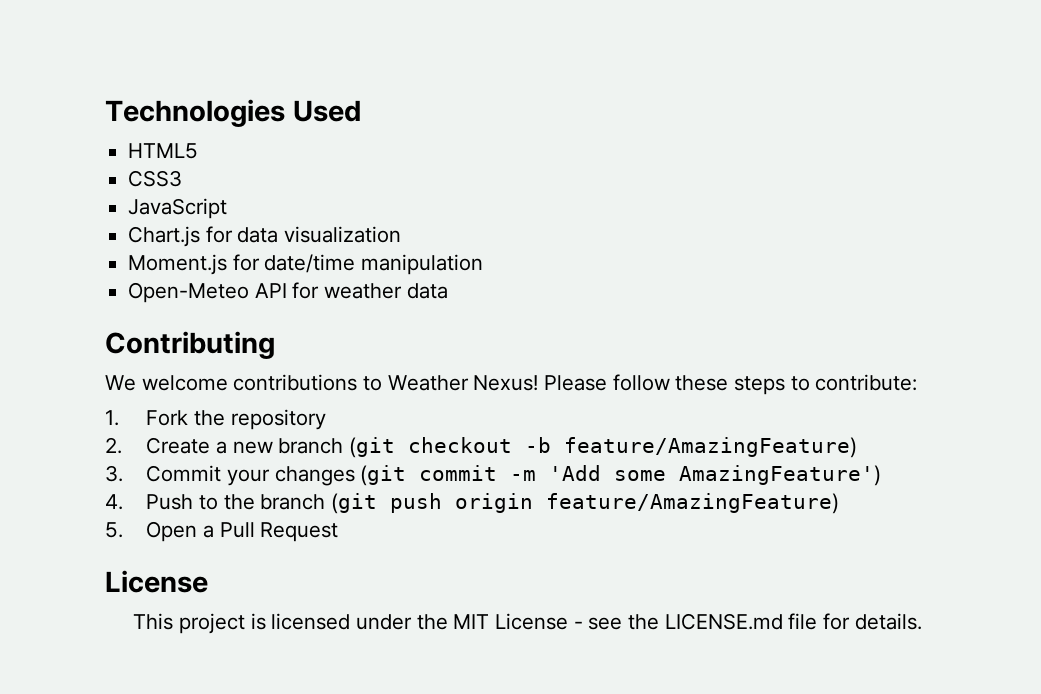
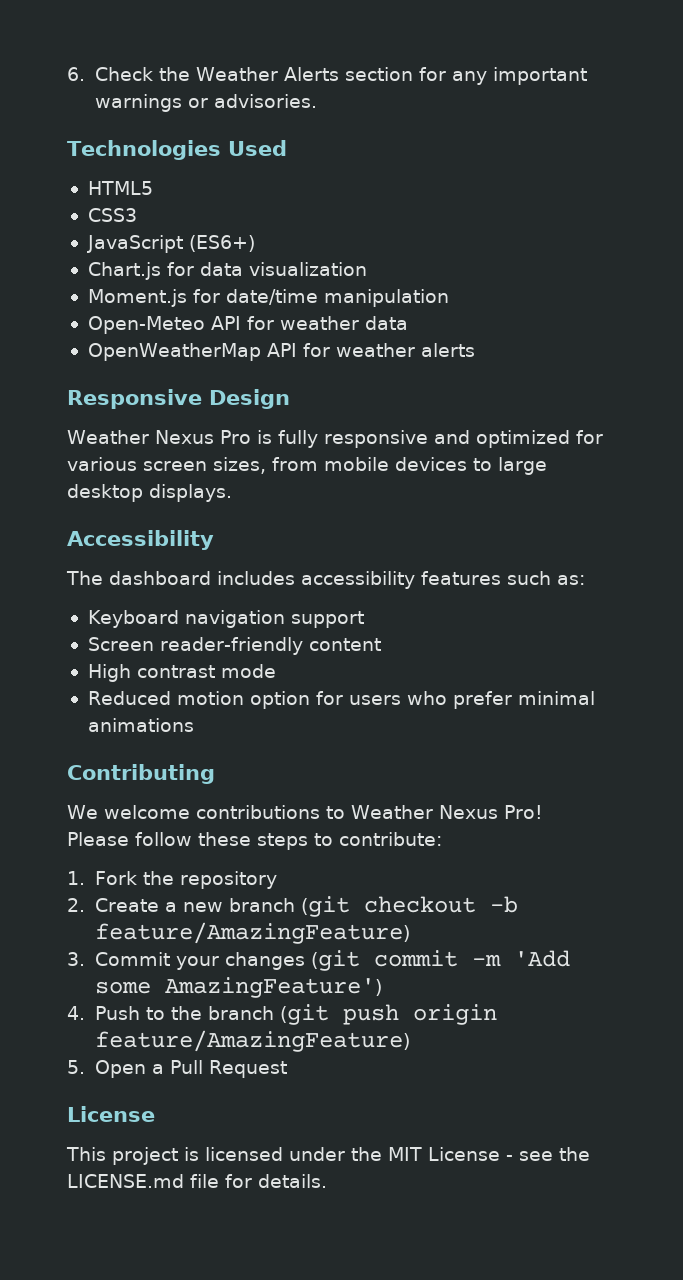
+ 6. Check the Weather Alerts section for any important warnings or advisories.
- JavaScript
+ JavaScript (ES6+)
+ OpenWeatherMap API for weather alerts
+ Responsive Design
+ Weather Nexus Pro is fully responsive and optimized for various screen sizes, from mobile devices to large desktop displays.
+ Accessibility
+ The dashboard includes accessibility features such as:
+ Keyboard navigation support
+ Screen reader-friendly content
+ High contrast mode
+ Reduced motion option for users who prefer minimal animations
- We welcome contributions to Weather Nexus!
+ We welcome contributions to Weather Nexus Pro!

